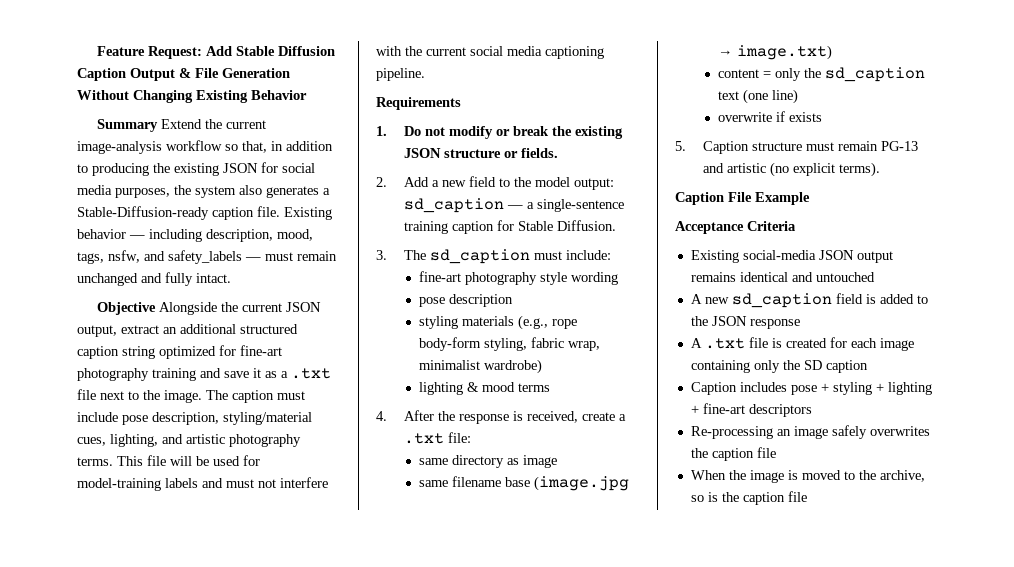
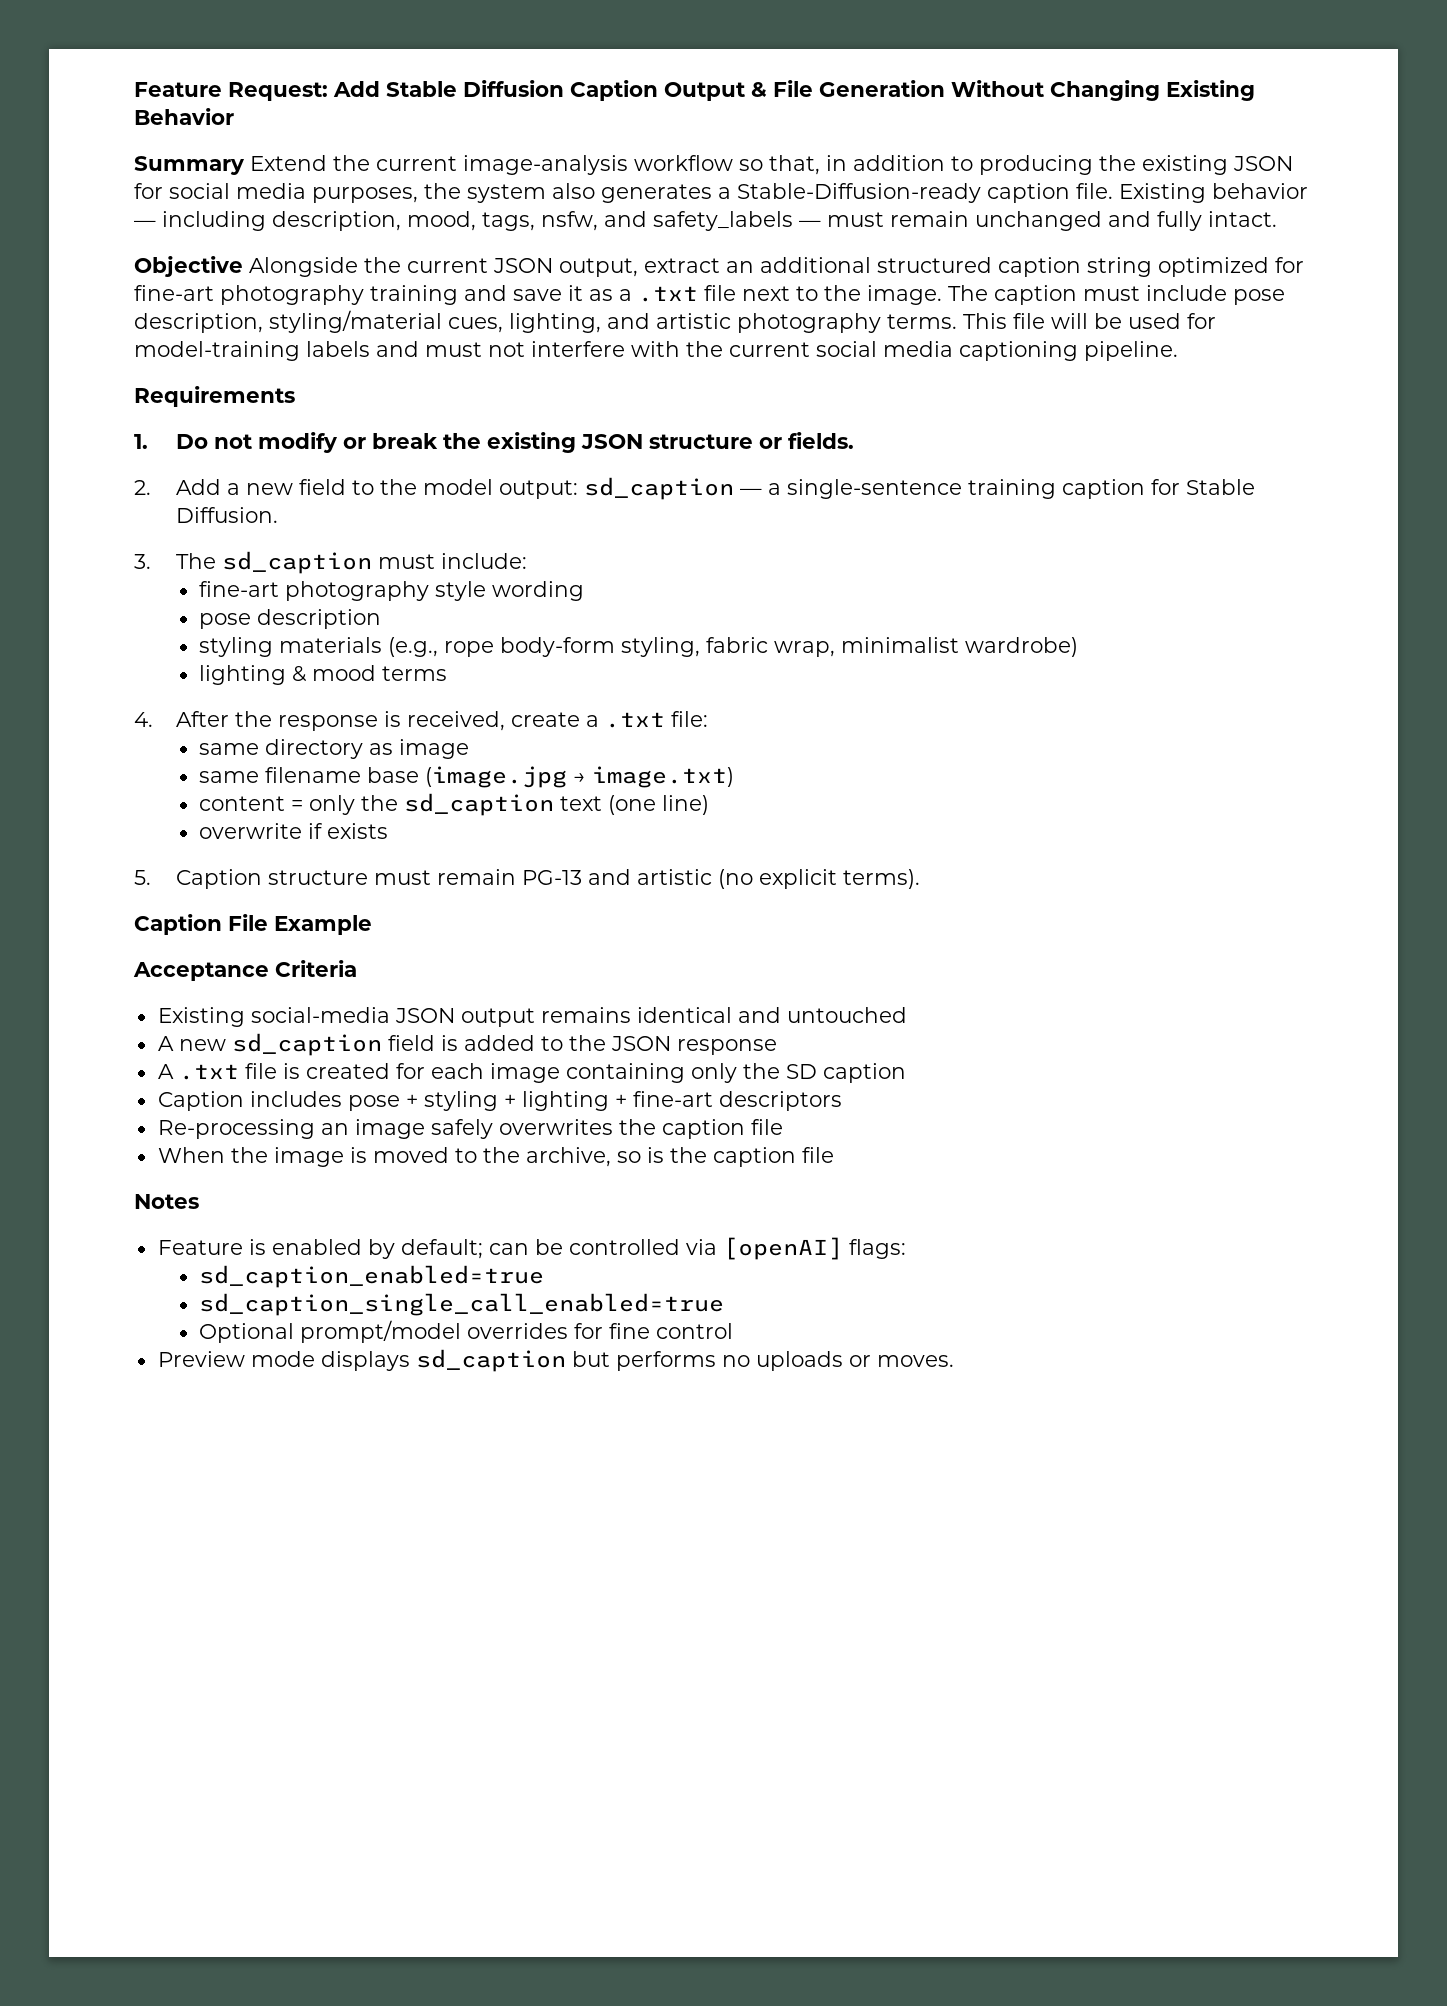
+ Notes
+ Feature is enabled by default; can be controlled via [openAI] flags:
+ sd_caption_enabled=true
+ sd_caption_single_call_enabled=true
+ Optional prompt/model overrides for fine control
+ Preview mode displays sd_caption but performs no uploads or moves.

